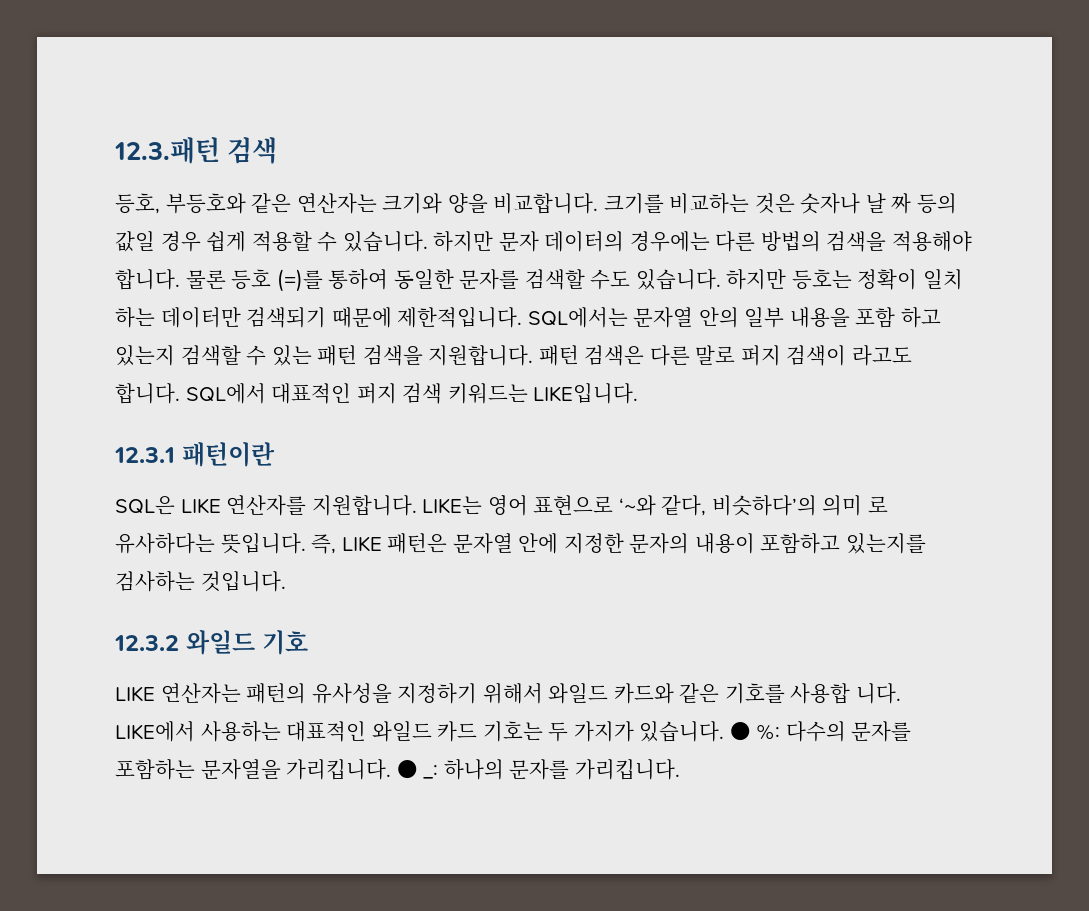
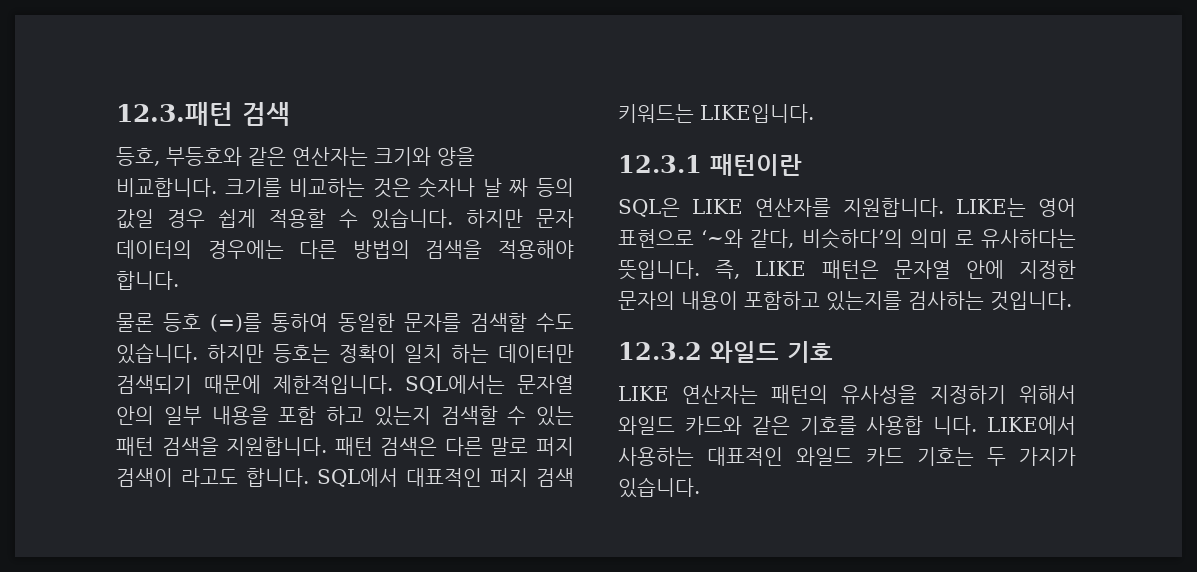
- 하지만 문자 데이터의 경우에는 다른 방법의 검색을 적용해야 합니다. 물론 등호 (=)를 통하여 동일한 문자를 검색할 수도 있습니다.
+ 하지만 문자 데이터의 경우에는 다른 방법의 검색을 적용해야 합니다.
+ 물론 등호 (=)를 통하여 동일한 문자를 검색할 수도 있습니다.
- ● %: 다수의 문자를 포함하는 문자열을 가리킵니다. ● _: 하나의 문자를 가리킵니다.

